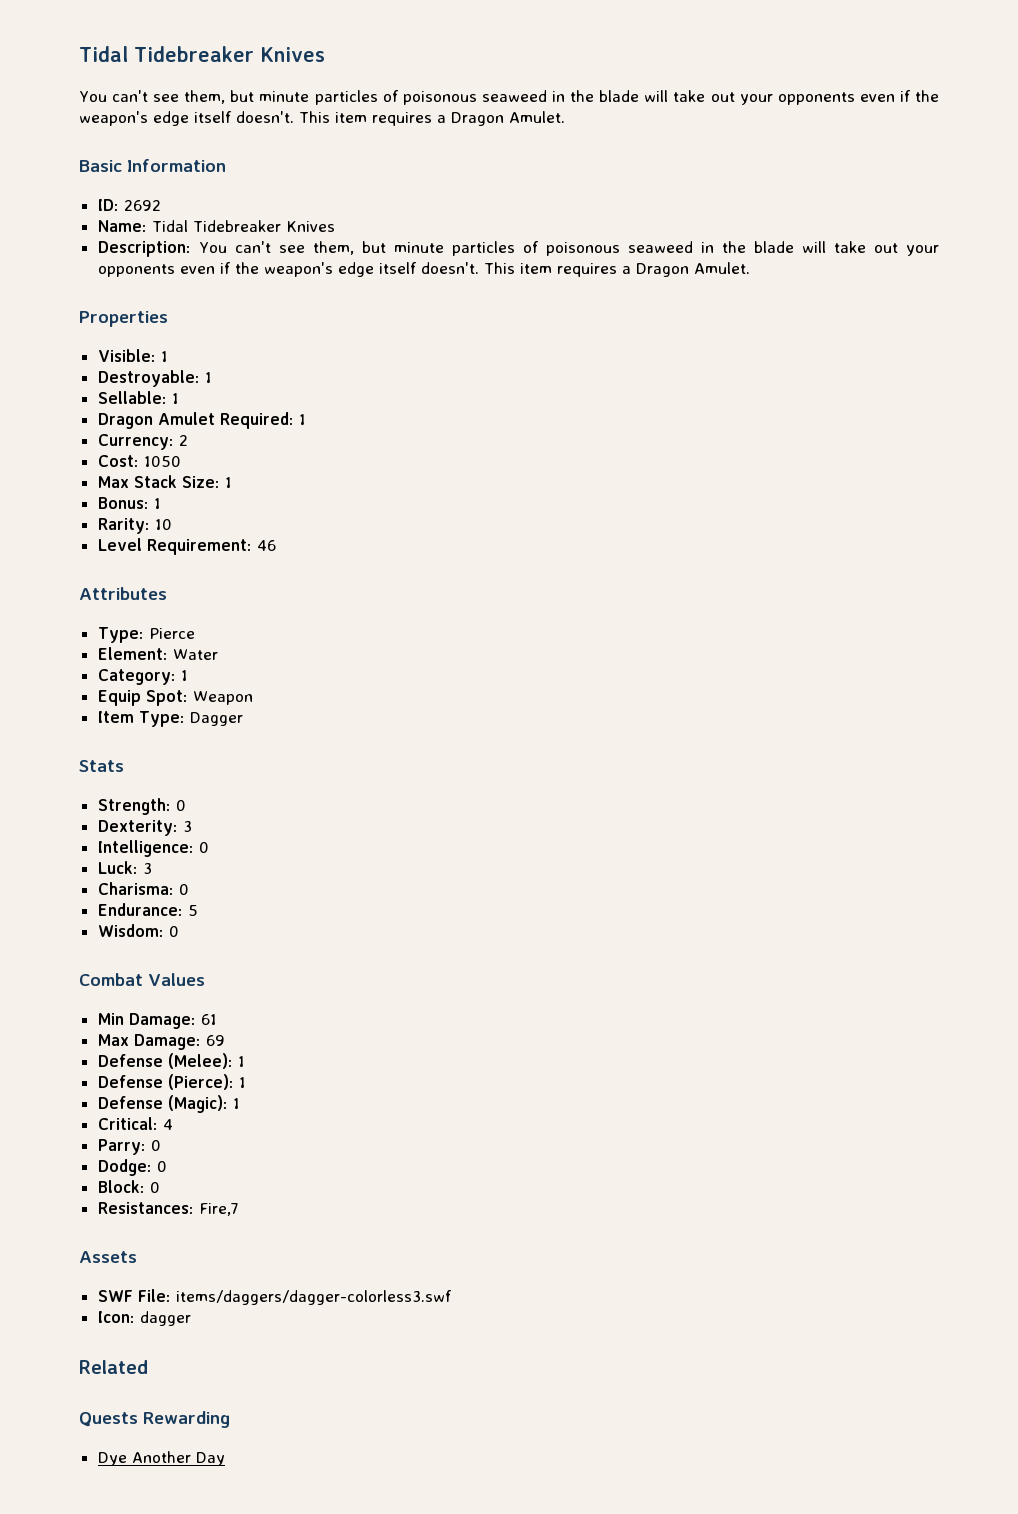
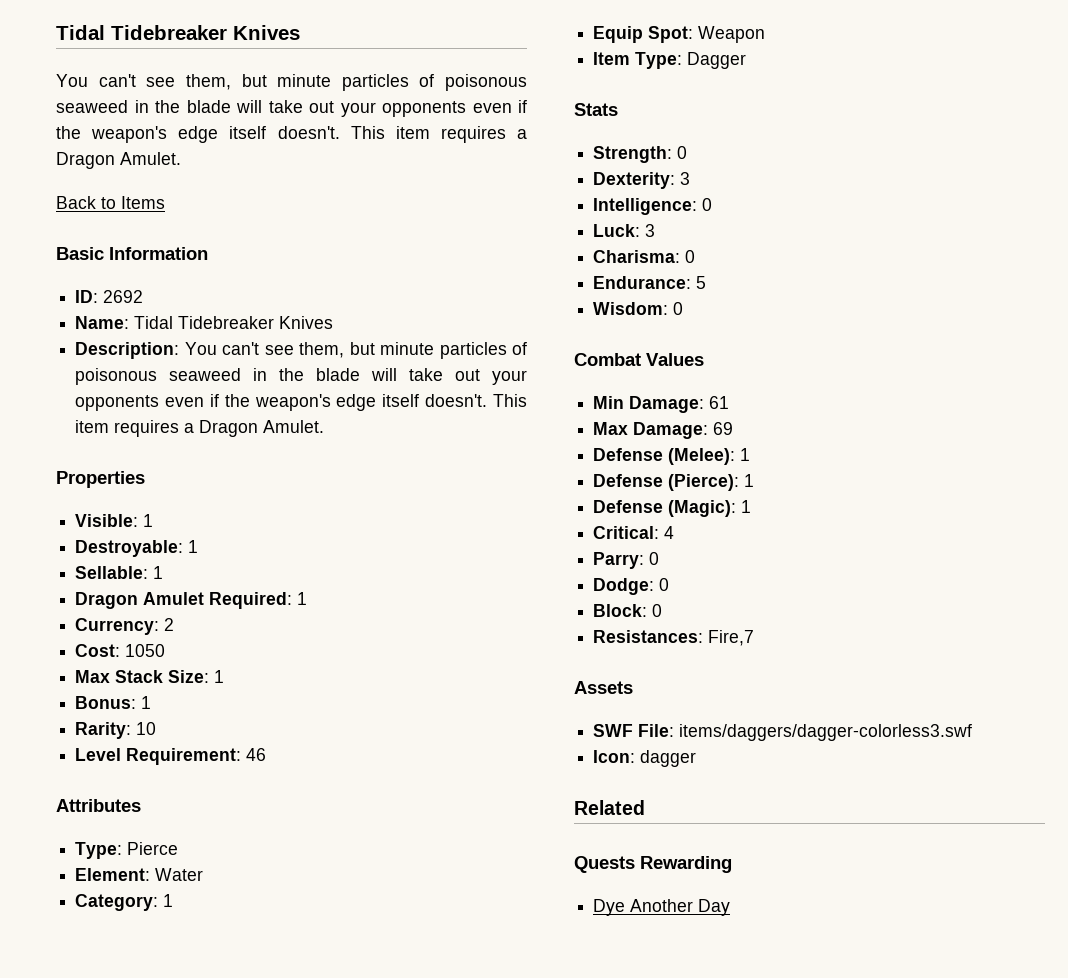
+ Back to Items

